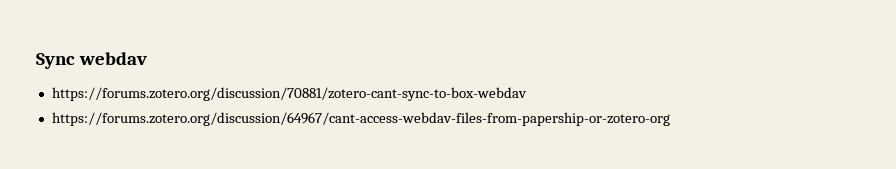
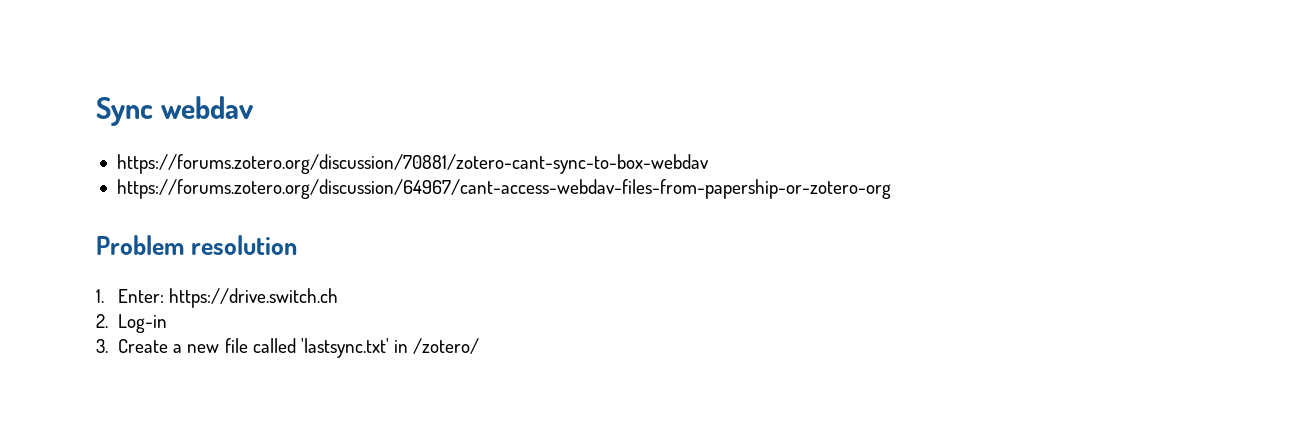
+ Problem resolution
+ 1. Enter: https://drive.switch.ch
+ 2. Log-in
+ 3. Create a new file called 'lastsync.txt' in /zotero/

